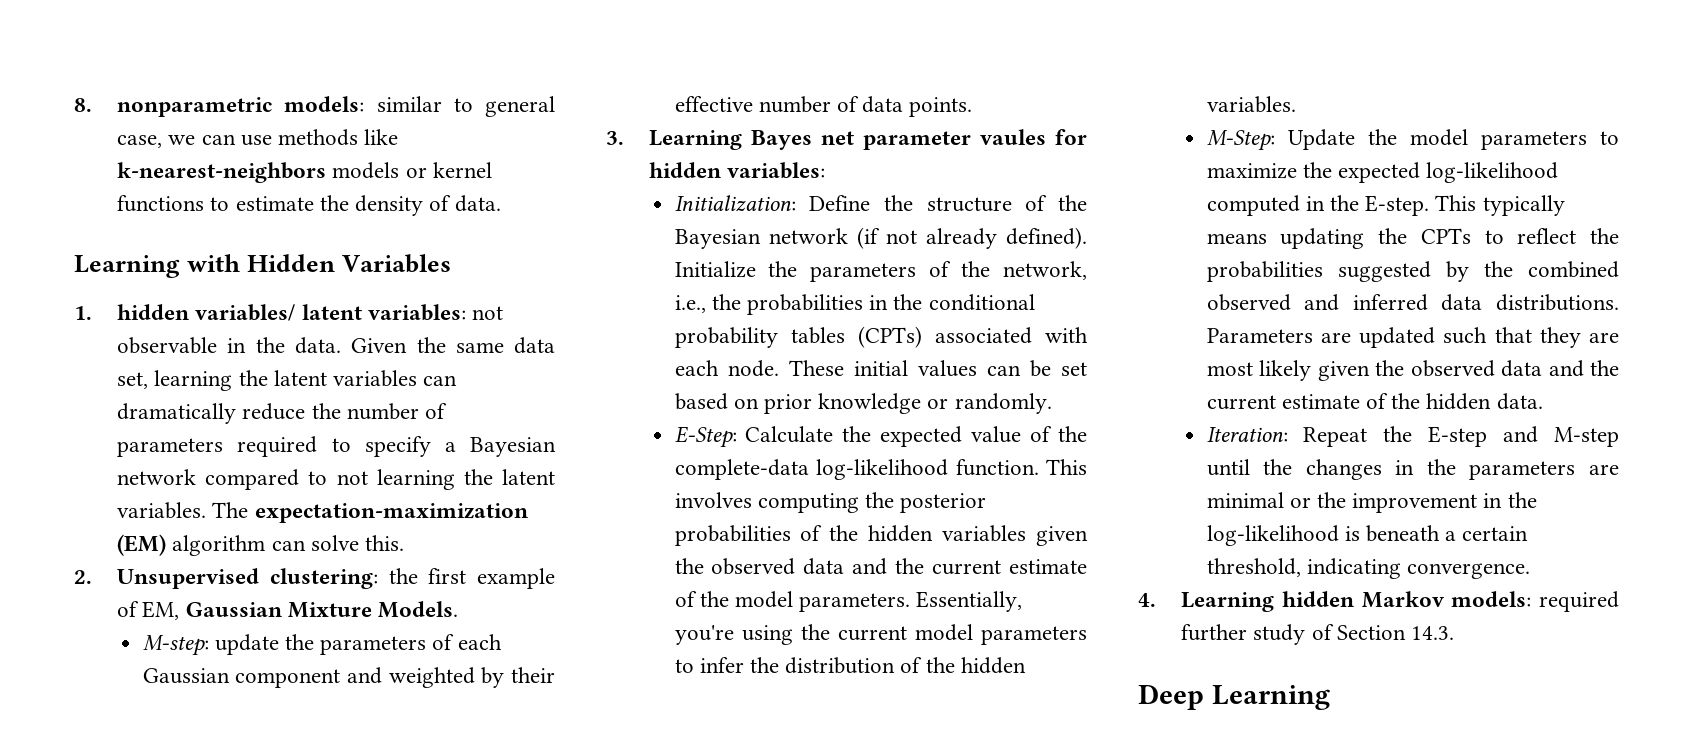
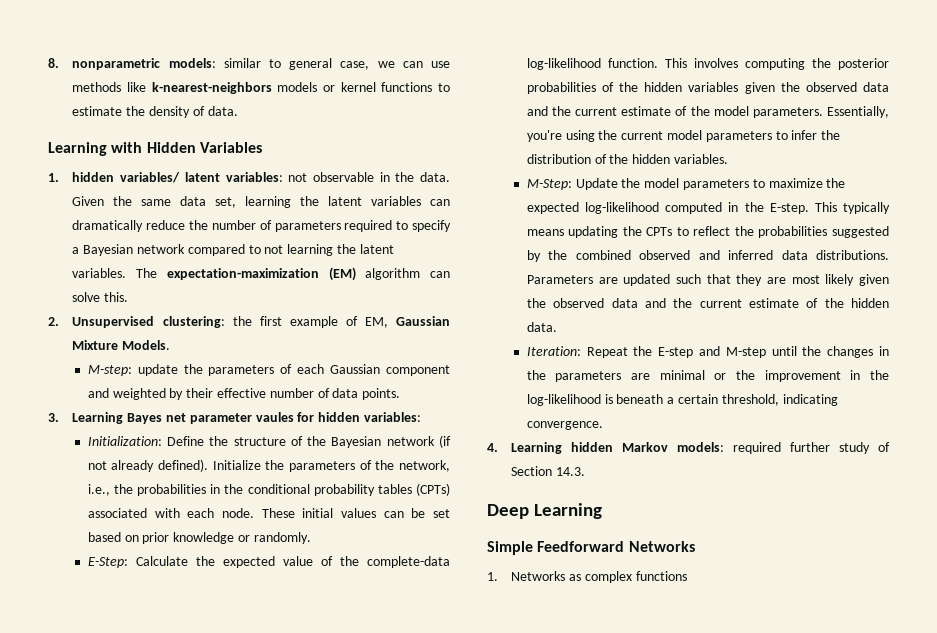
+ Simple Feedforward Networks
+ 1. Networks as complex functions

